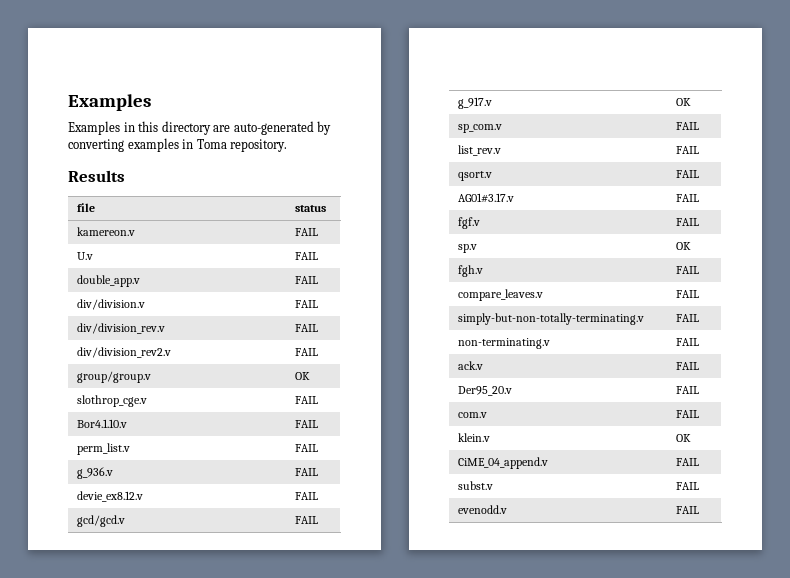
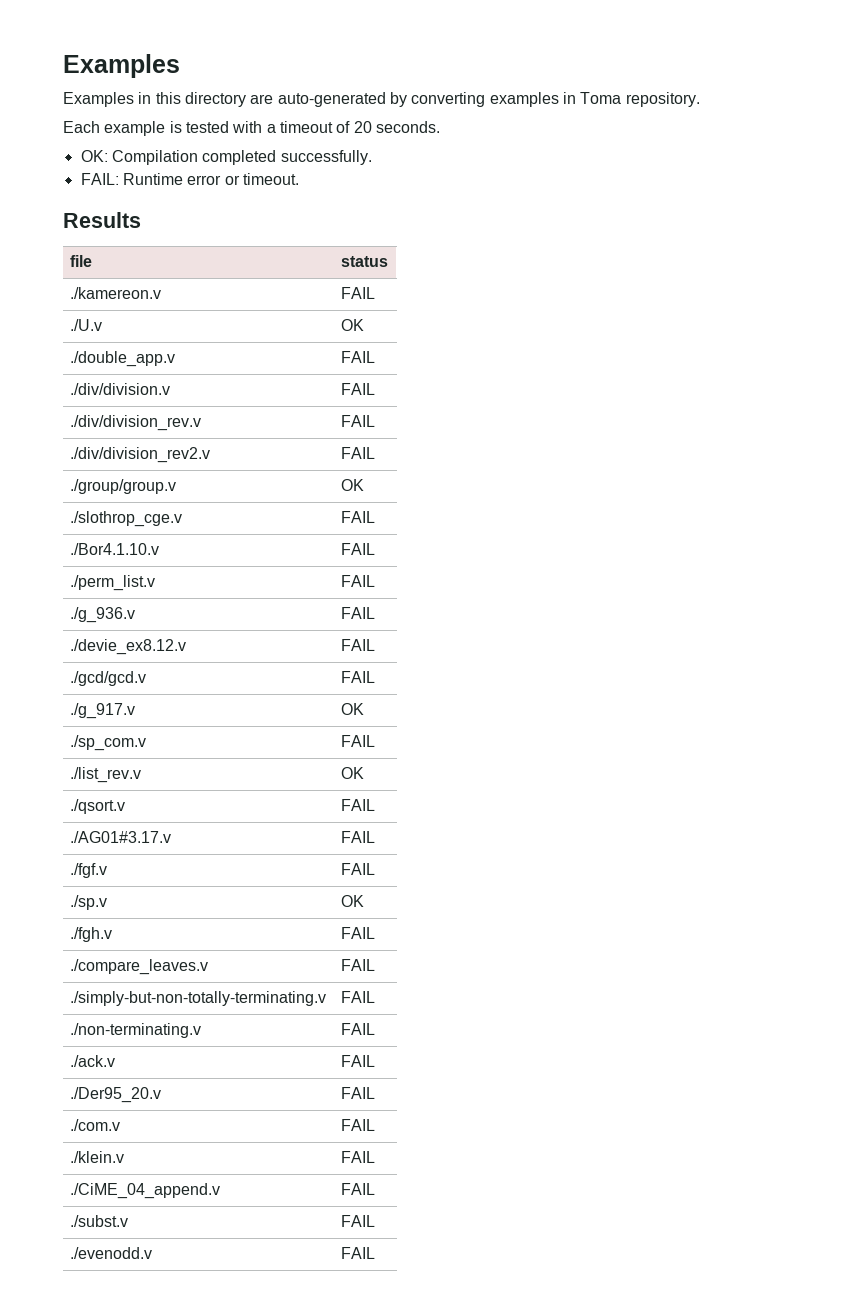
+ Each example is tested with a timeout of 20 seconds.
+ OK: Compilation completed successfully.
+ FAIL: Runtime error or timeout.
- kamereon.v | FAIL
- U.v | FAIL
- double_app.v | FAIL
- div/division.v | FAIL
- div/division_rev.v | FAIL
- div/division_rev2.v | FAIL
- group/group.v | OK
- slothrop_cge.v | FAIL
- Bor4.1.10.v | FAIL
- perm_list.v | FAIL
- g_936.v | FAIL
- devie_ex8.12.v | FAIL
- gcd/gcd.v | FAIL
- g_917.v | OK
- sp_com.v | FAIL
- list_rev.v | FAIL
- qsort.v | FAIL
- AG01#3.17.v | FAIL
- fgf.v | FAIL
- sp.v | OK
- fgh.v | FAIL
- compare_leaves.v | FAIL
- simply-but-non-totally-terminating.v | FAIL
- non-terminating.v | FAIL
- ack.v | FAIL
- Der95_20.v | FAIL
- com.v | FAIL
- klein.v | OK
- CiME_04_append.v | FAIL
- subst.v | FAIL
- evenodd.v | FAIL
+ ./kamereon.v | FAIL
+ ./U.v | OK
+ ./double_app.v | FAIL
+ ./div/division.v | FAIL
+ ./div/division_rev.v | FAIL
+ ./div/division_rev2.v | FAIL
+ ./group/group.v | OK
+ ./slothrop_cge.v | FAIL
+ ./Bor4.1.10.v | FAIL
+ ./perm_list.v | FAIL
+ ./g_936.v | FAIL
+ ./devie_ex8.12.v | FAIL
+ ./gcd/gcd.v | FAIL
+ ./g_917.v | OK
+ ./sp_com.v | FAIL
+ ./list_rev.v | OK
+ ./qsort.v | FAIL
+ ./AG01#3.17.v | FAIL
+ ./fgf.v | FAIL
+ ./sp.v | OK
+ ./fgh.v | FAIL
+ ./compare_leaves.v | FAIL
+ ./simply-but-non-totally-terminating.v | FAIL
+ ./non-terminating.v | FAIL
+ ./ack.v | FAIL
+ ./Der95_20.v | FAIL
+ ./com.v | FAIL
+ ./klein.v | FAIL
+ ./CiME_04_append.v | FAIL
+ ./subst.v | FAIL
+ ./evenodd.v | FAIL

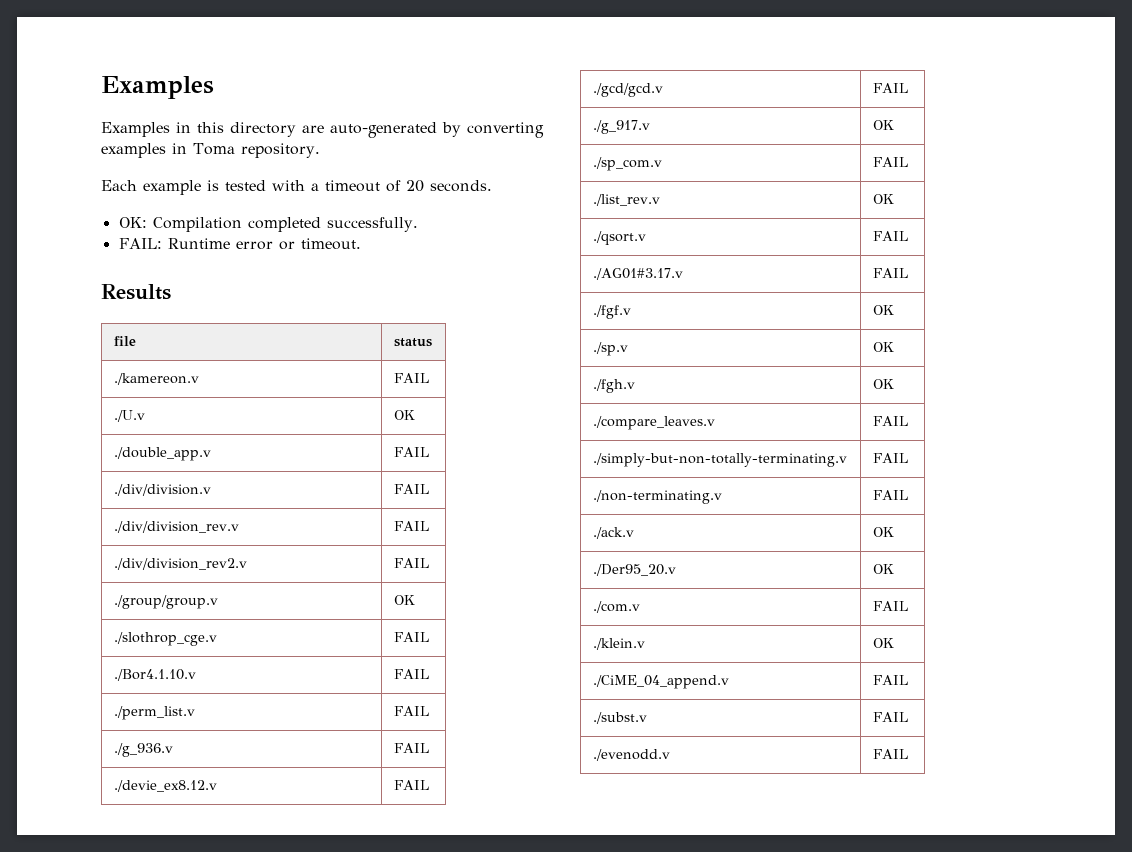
- ./fgf.v | FAIL
+ ./fgf.v | OK
- ./fgh.v | FAIL
+ ./fgh.v | OK
- ./ack.v | FAIL
+ ./ack.v | OK
- ./Der95_20.v | FAIL
+ ./Der95_20.v | OK
- ./klein.v | FAIL
+ ./klein.v | OK

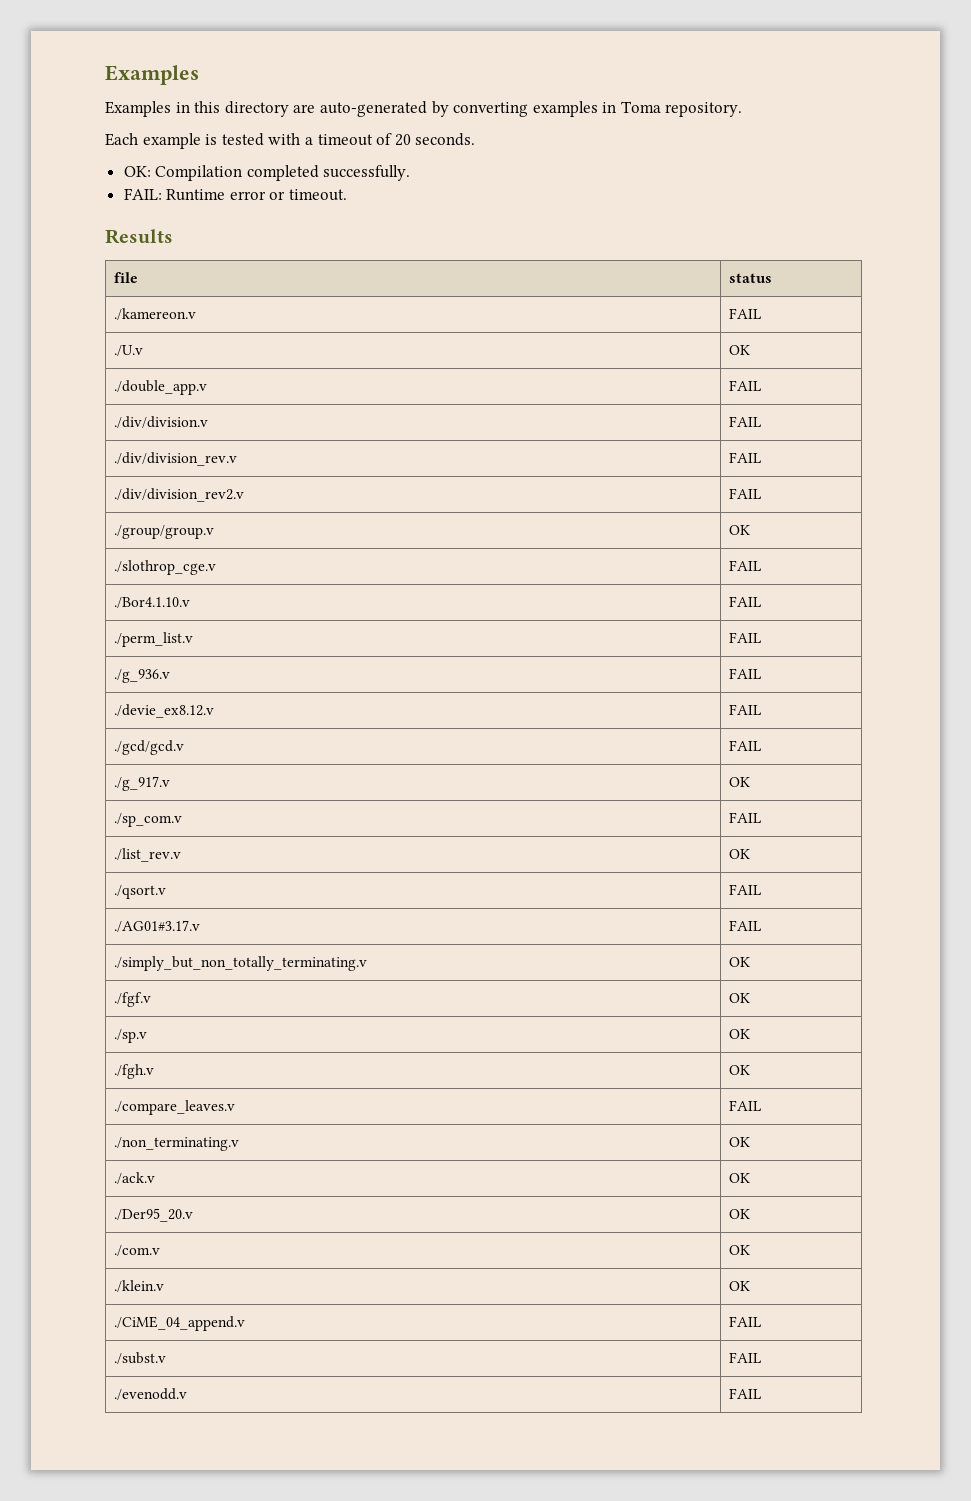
+ ./simply_but_non_totally_terminating.v | OK
- ./simply-but-non-totally-terminating.v | FAIL
- ./non-terminating.v | FAIL
+ ./non_terminating.v | OK
- ./com.v | FAIL
+ ./com.v | OK

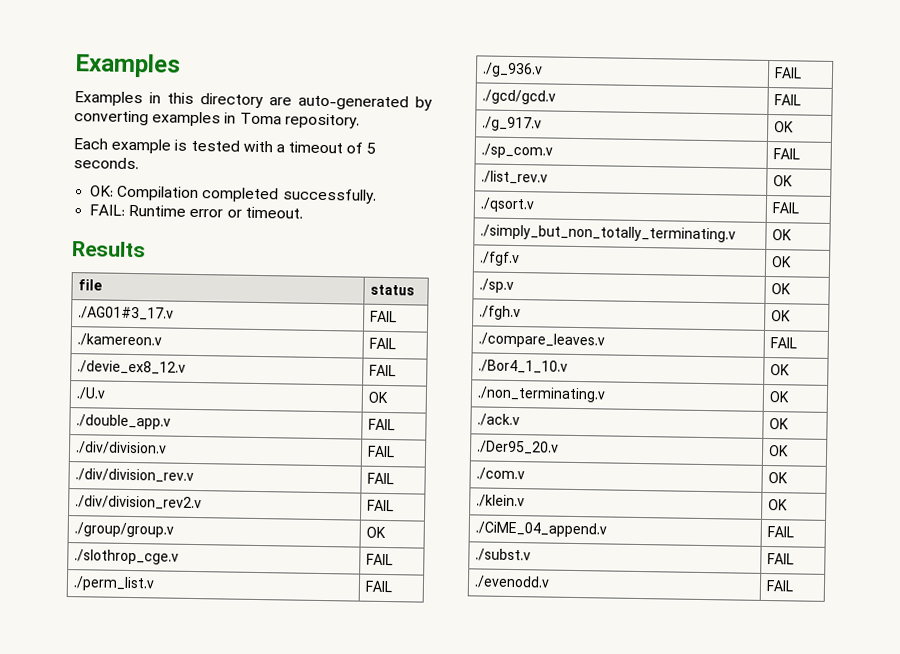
- Each example is tested with a timeout of 20 seconds.
+ Each example is tested with a timeout of 5 seconds.
+ ./AG01#3_17.v | FAIL
+ ./devie_ex8_12.v | FAIL
- ./Bor4.1.10.v | FAIL
- ./devie_ex8.12.v | FAIL
- ./AG01#3.17.v | FAIL
+ ./Bor4_1_10.v | OK

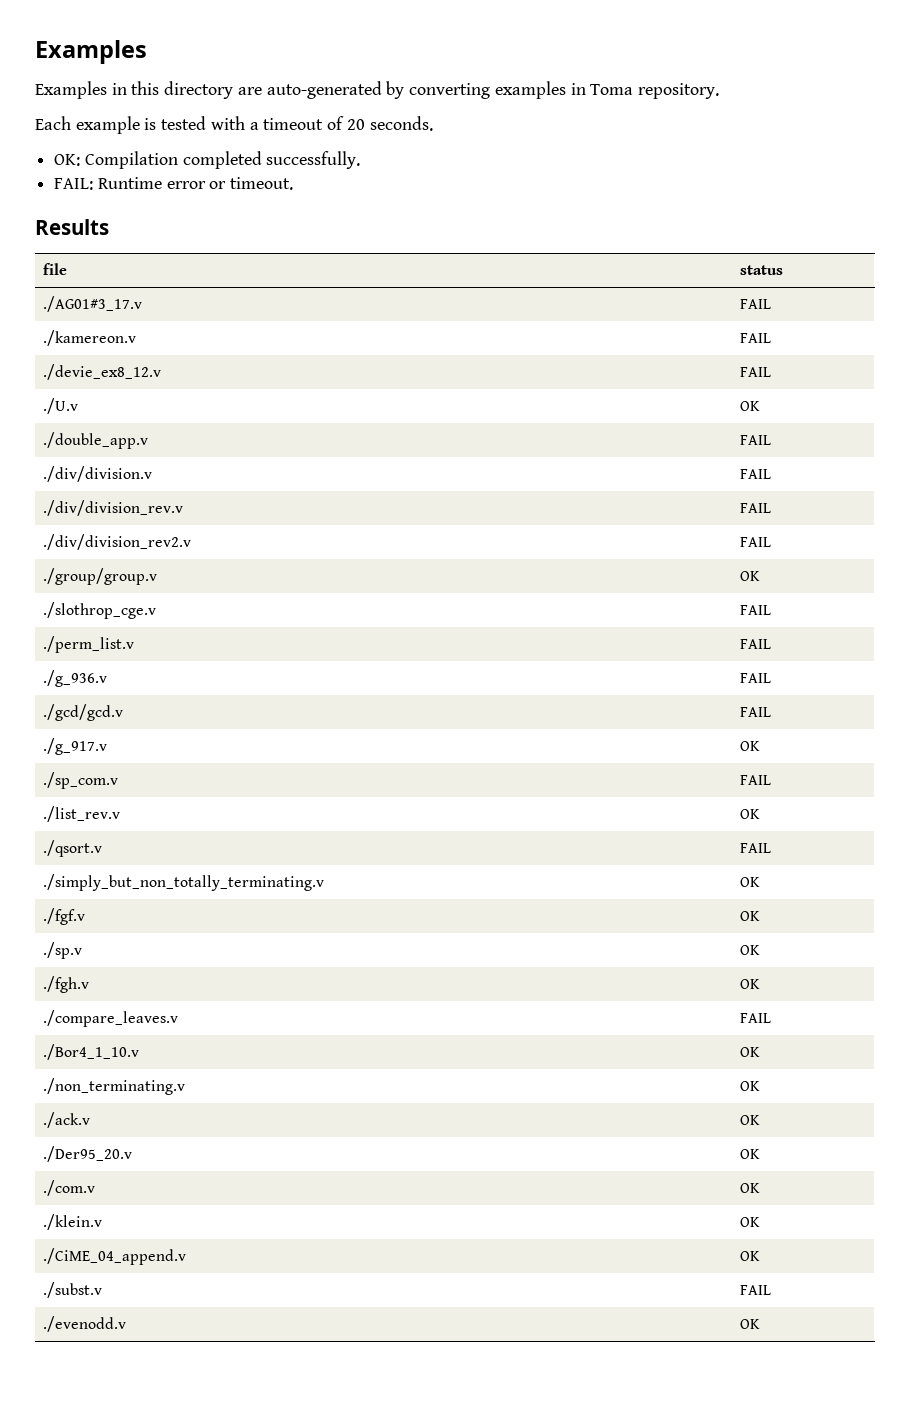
- Each example is tested with a timeout of 5 seconds.
+ Each example is tested with a timeout of 20 seconds.
- ./CiME_04_append.v | FAIL
+ ./CiME_04_append.v | OK
- ./evenodd.v | FAIL
+ ./evenodd.v | OK

